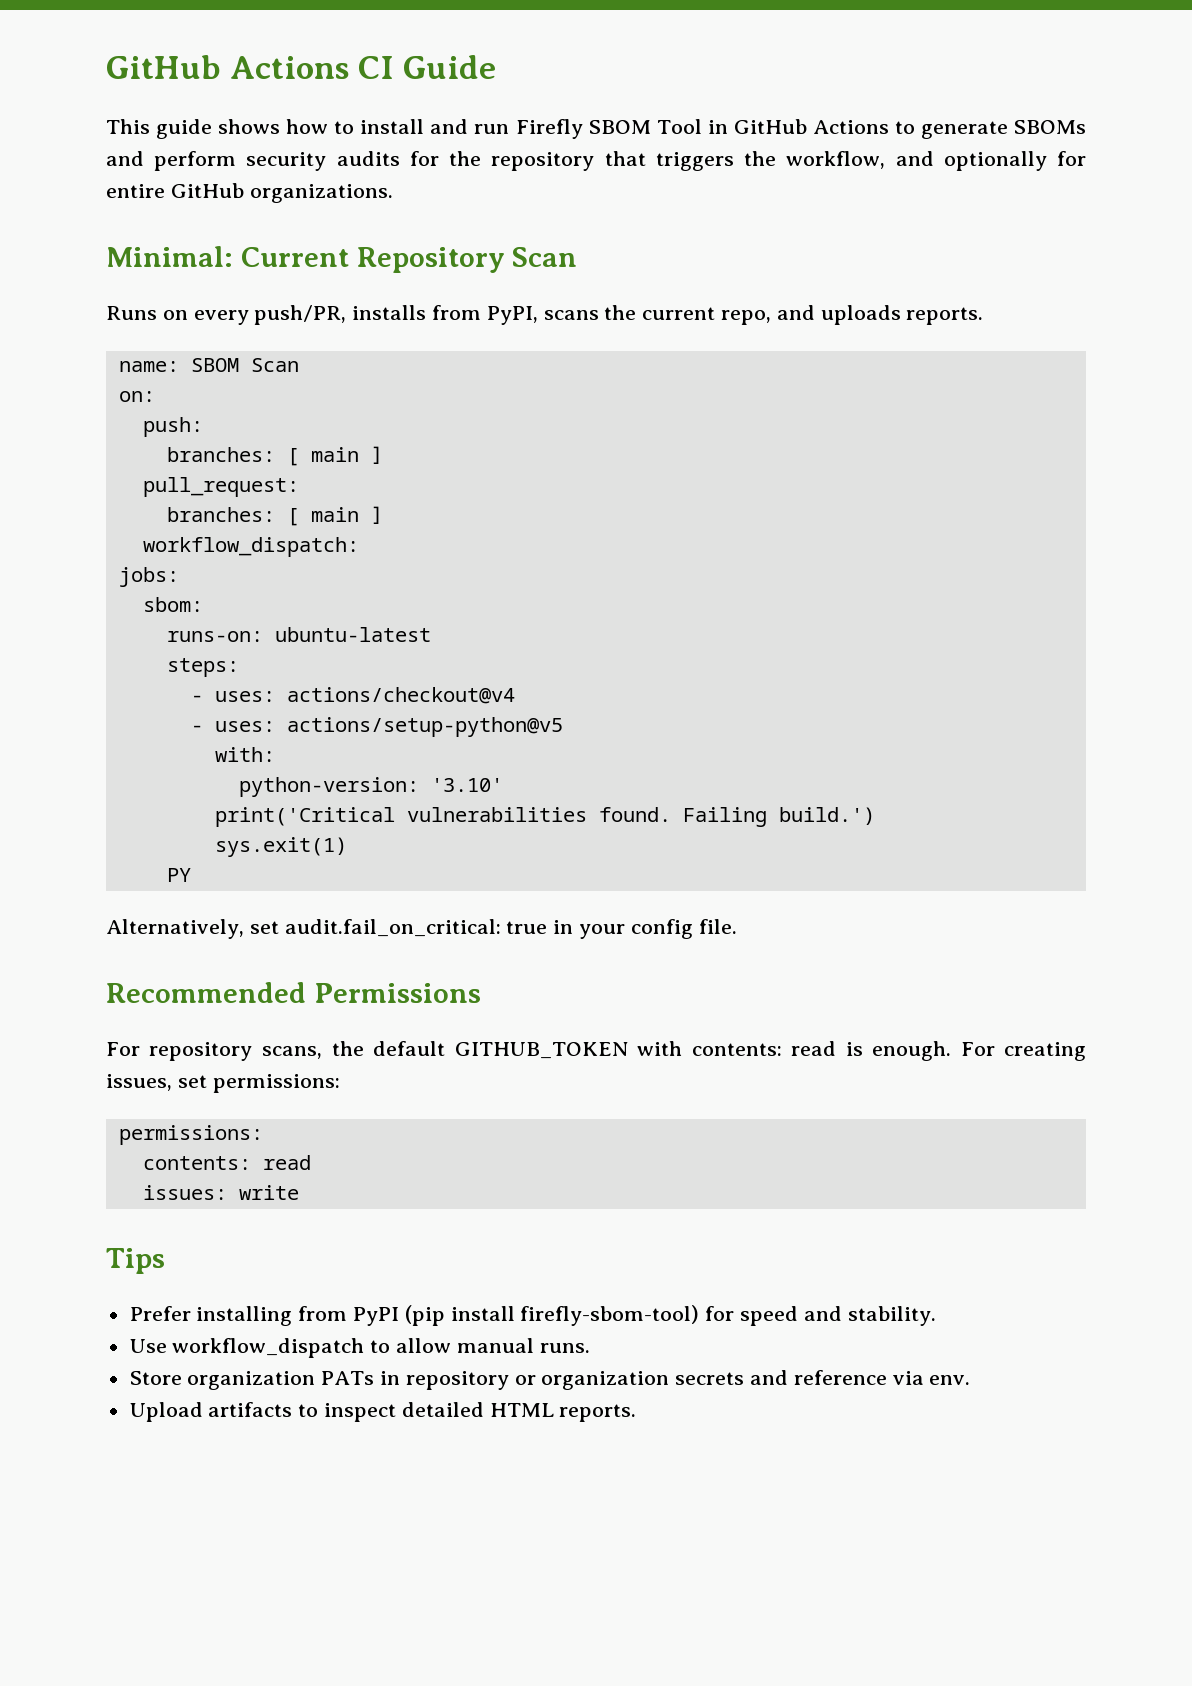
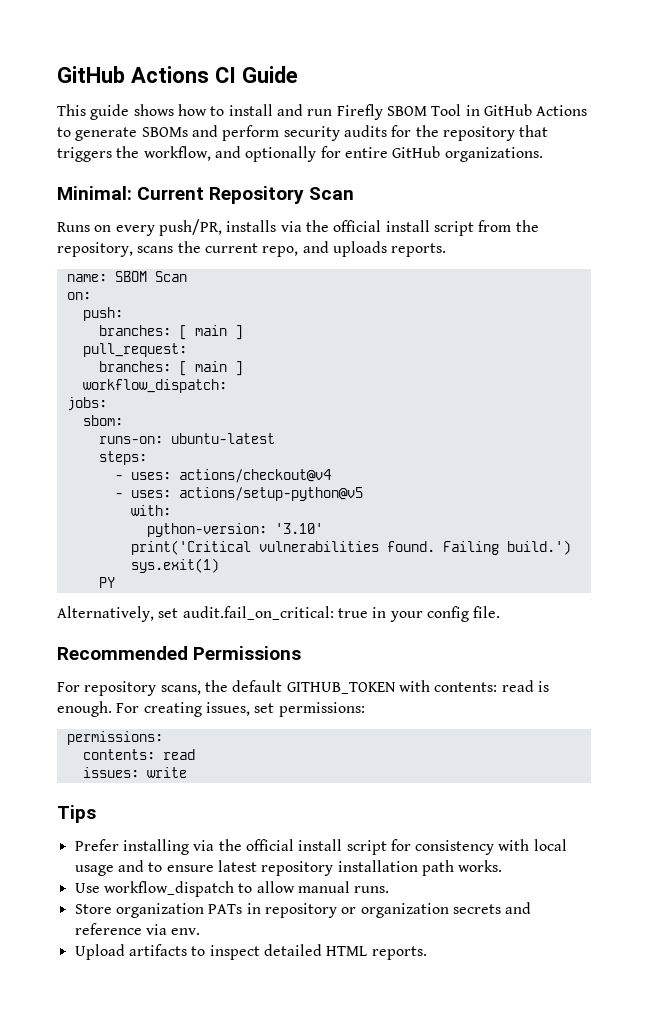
- Runs on every push/PR, installs from PyPI, scans the current repo, and uploads reports.
+ Runs on every push/PR, installs via the official install script from the repository, scans the current repo, and uploads reports.
- Prefer installing from PyPI (pip install firefly-sbom-tool) for speed and stability.
+ Prefer installing via the official install script for consistency with local usage and to ensure latest repository installation path works.

